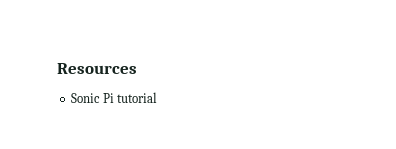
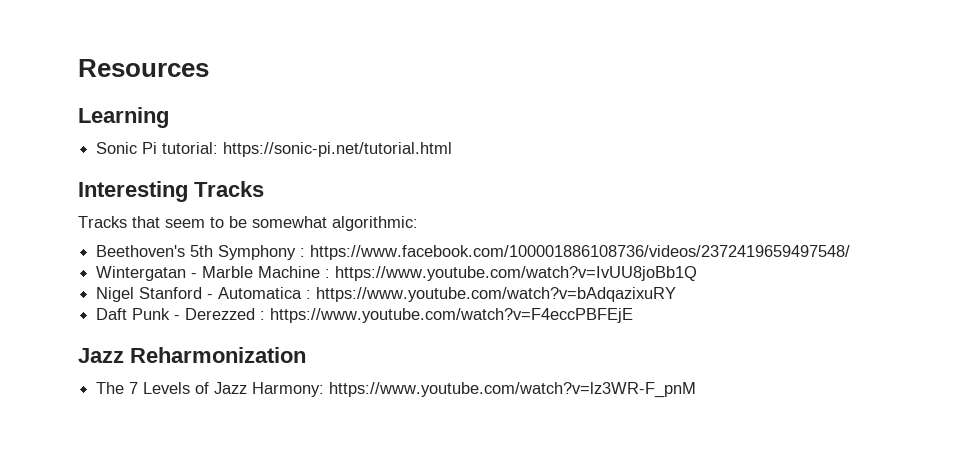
+ Learning
- Sonic Pi tutorial
+ Sonic Pi tutorial: https://sonic-pi.net/tutorial.html
+ Interesting Tracks
+ Tracks that seem to be somewhat algorithmic:
+ Beethoven's 5th Symphony : https://www.facebook.com/100001886108736/videos/2372419659497548/
+ Wintergatan - Marble Machine : https://www.youtube.com/watch?v=IvUU8joBb1Q
+ Nigel Stanford - Automatica : https://www.youtube.com/watch?v=bAdqazixuRY
+ Daft Punk - Derezzed : https://www.youtube.com/watch?v=F4eccPBFEjE
+ Jazz Reharmonization
+ The 7 Levels of Jazz Harmony: https://www.youtube.com/watch?v=lz3WR-F_pnM

